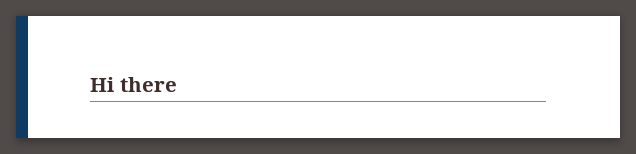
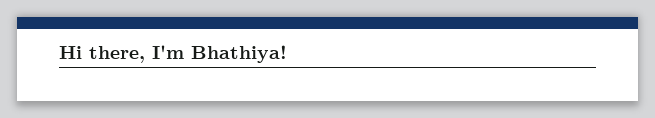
- Hi there
+ Hi there, I'm Bhathiya!

